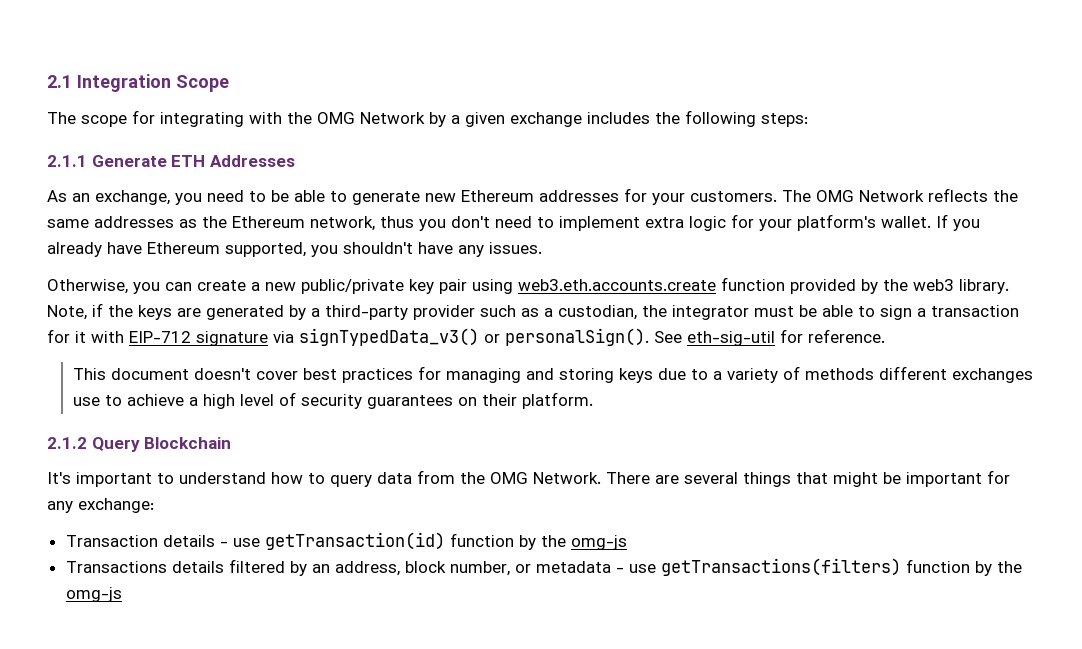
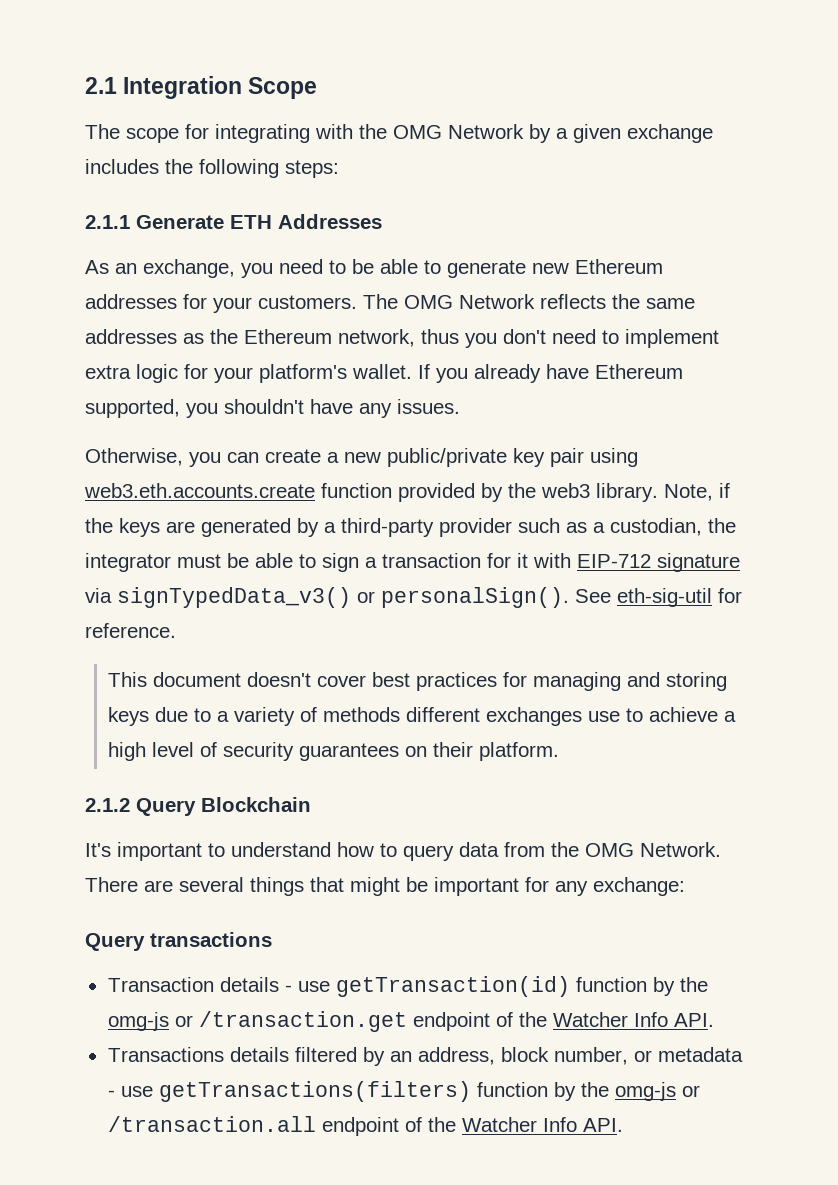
+ Query transactions
- Transaction details - use getTransaction(id) function by the omg-js
+ Transaction details - use getTransaction(id) function by the omg-js or /transaction.get endpoint of the Watcher Info API.
- Transactions details filtered by an address, block number, or metadata - use getTransactions(filters) function by the omg-js
+ Transactions details filtered by an address, block number, or metadata - use getTransactions(filters) function by the omg-js or /transaction.all endpoint of the Watcher Info API.

